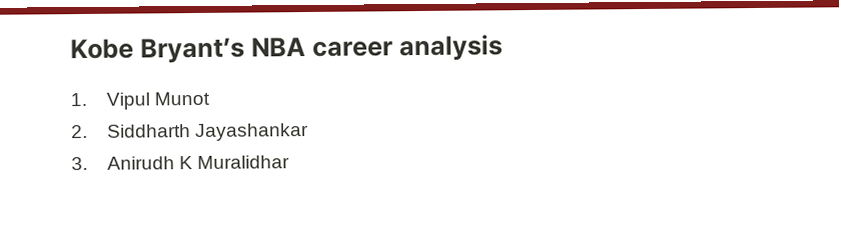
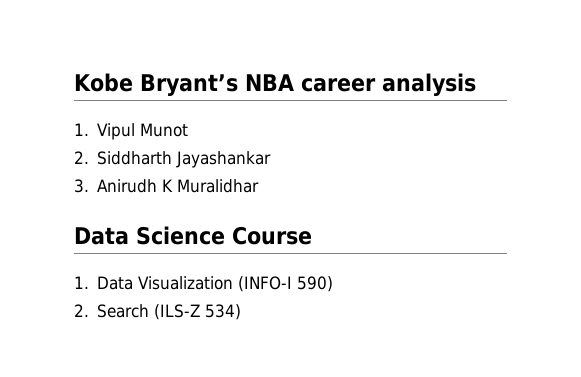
+ Data Science Course
+ 1. Data Visualization (INFO-I 590)
+ 2. Search (ILS-Z 534)

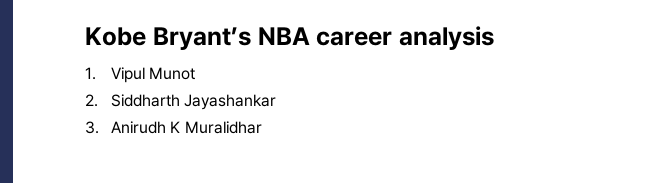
- Data Science Course
- 1. Data Visualization (INFO-I 590)
- 2. Search (ILS-Z 534)

